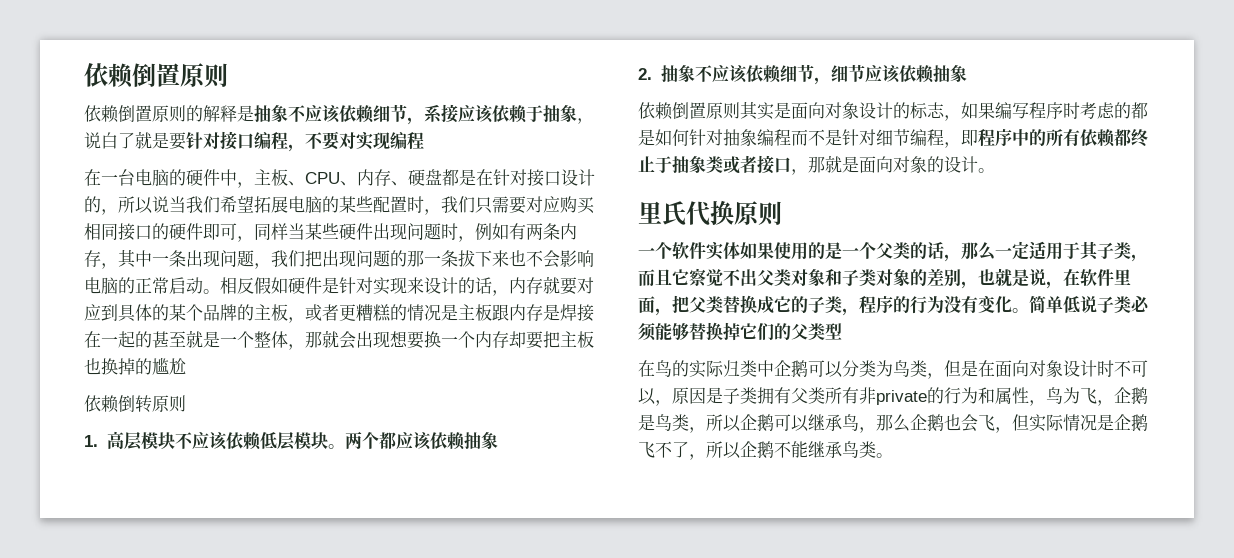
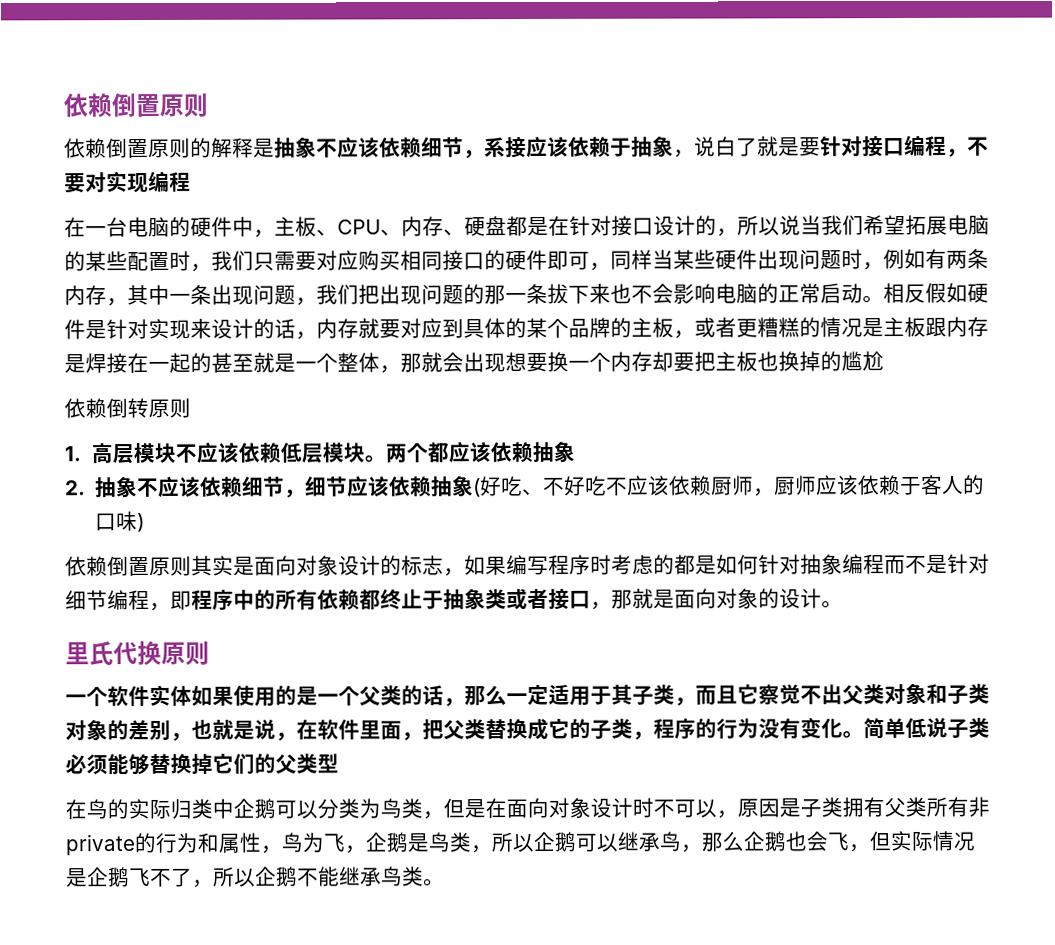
- 2.抽象不应该依赖细节，细节应该依赖抽象
+ 2.抽象不应该依赖细节，细节应该依赖抽象(好吃、不好吃不应该依赖厨师，厨师应该依赖于客人的口味)

